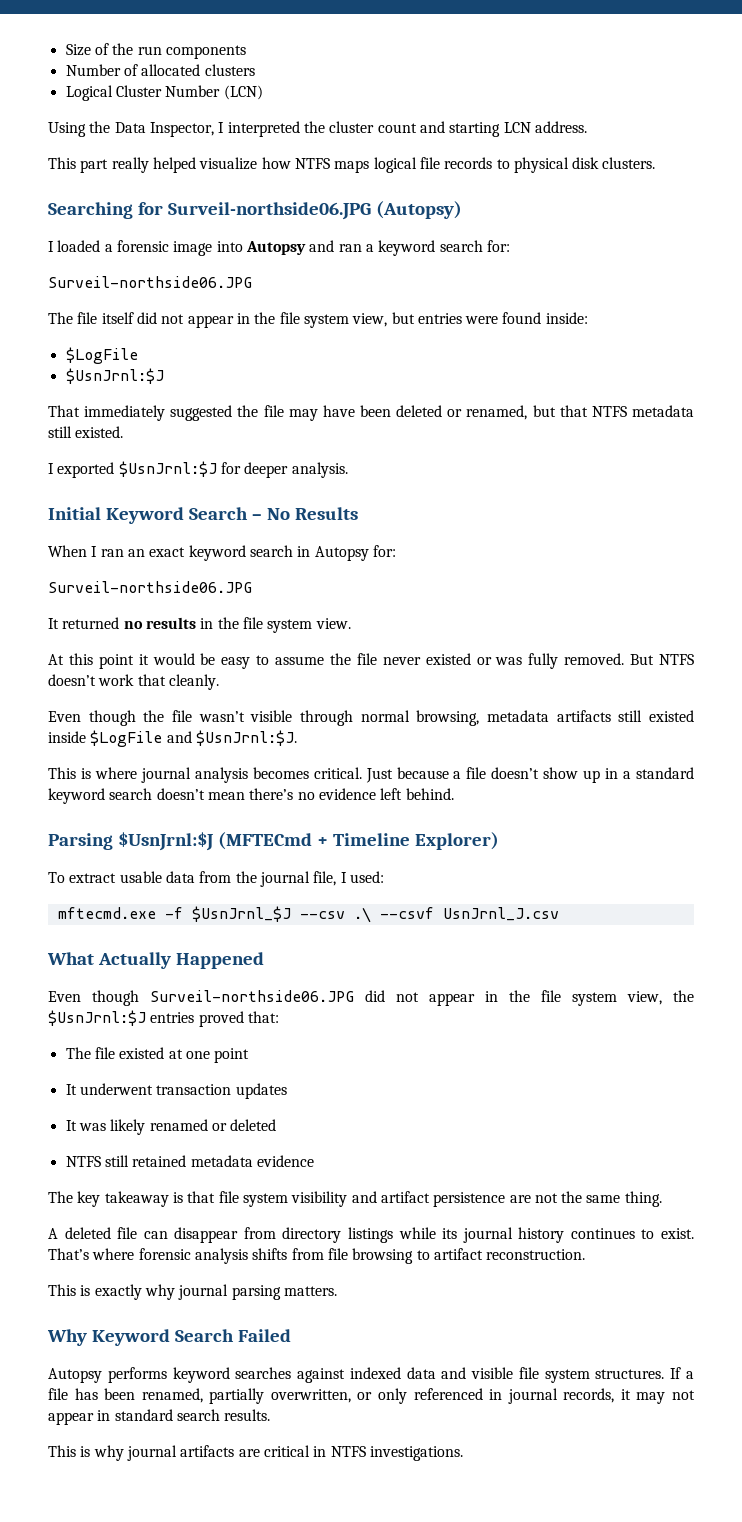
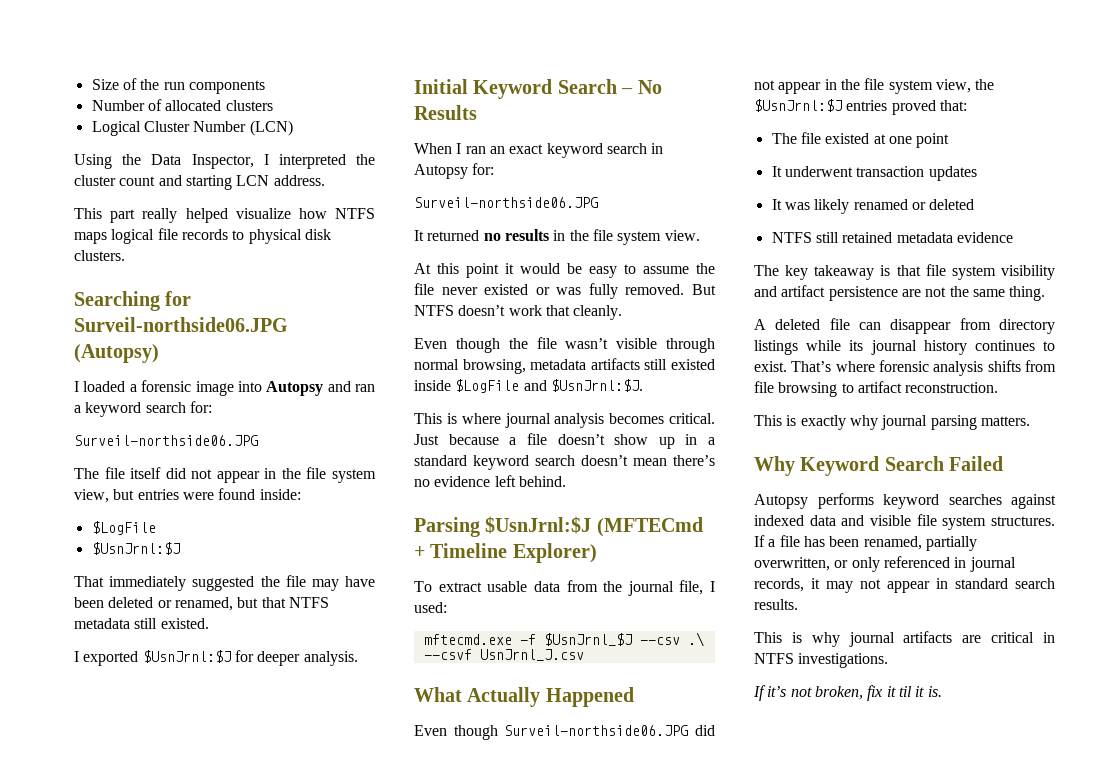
+ If it’s not broken, fix it til it is.

